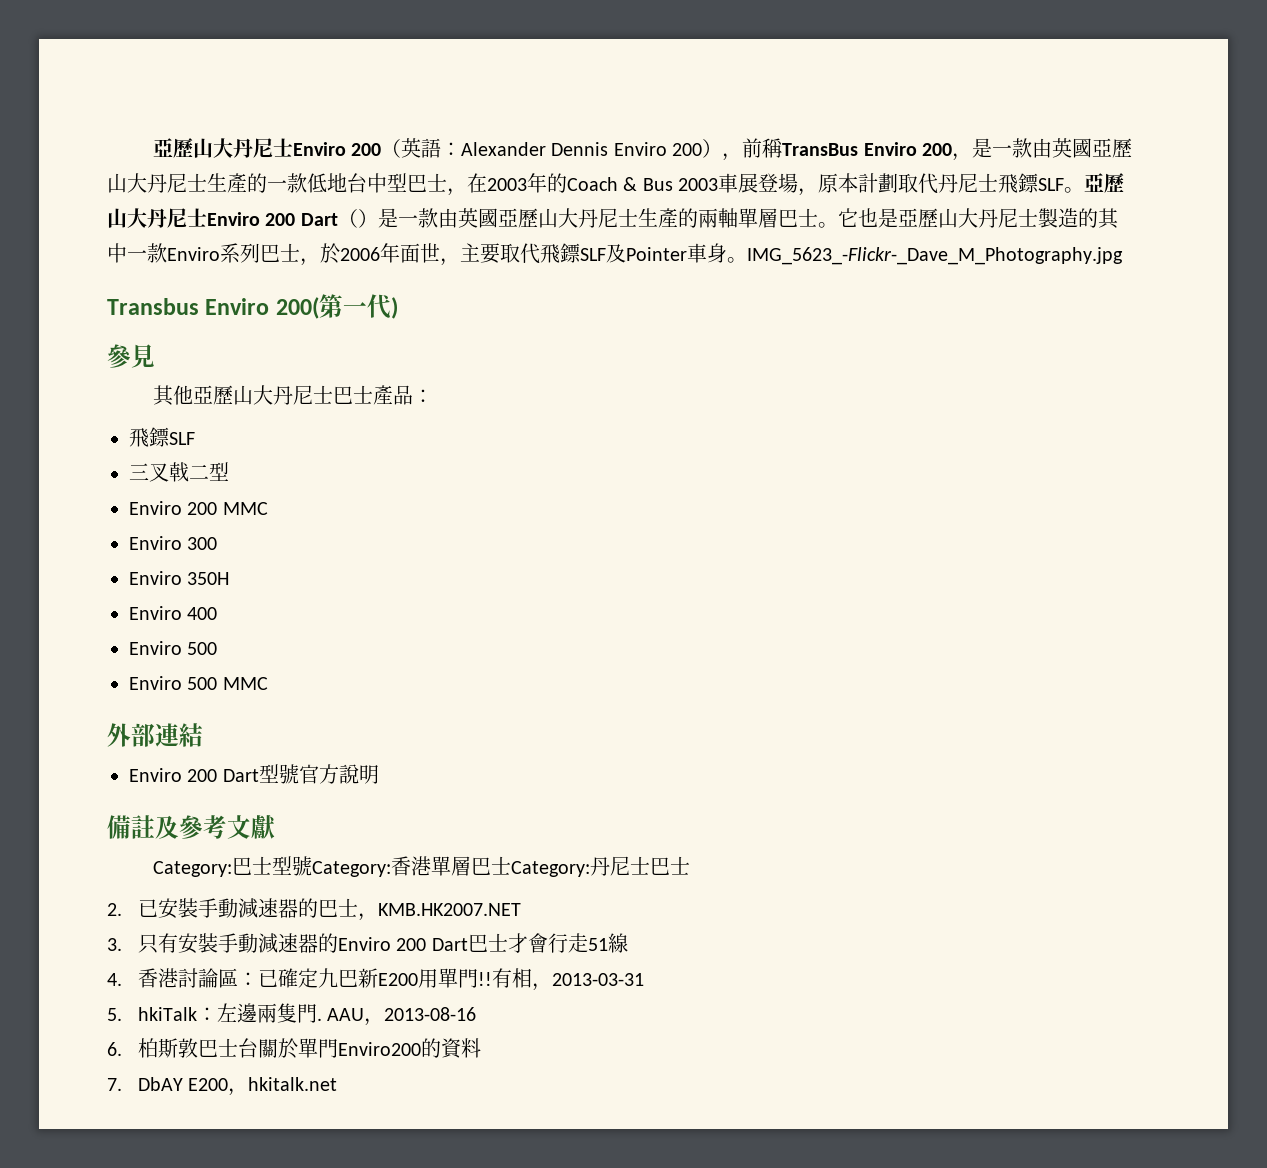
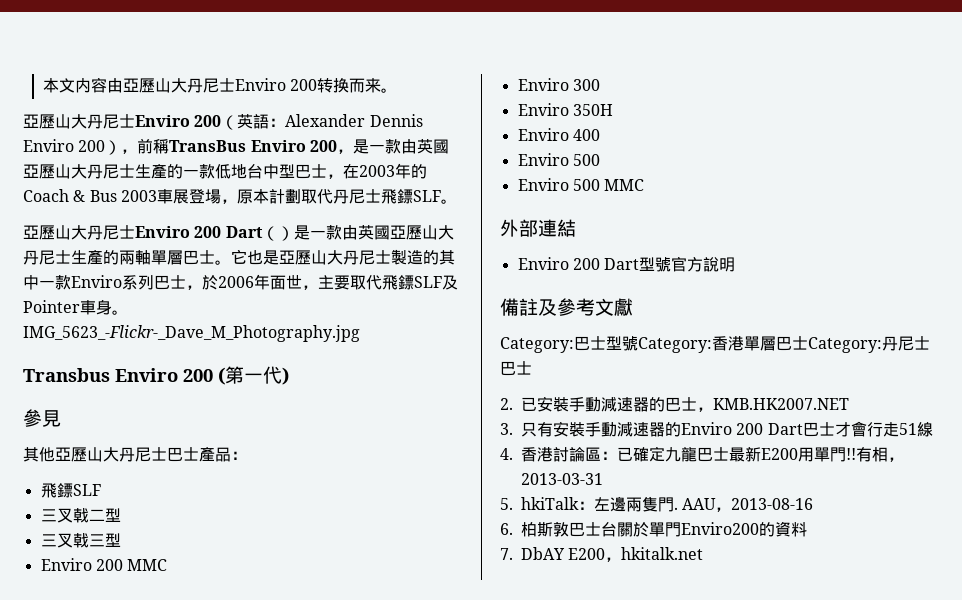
+ 本文内容由亞歷山大丹尼士Enviro 200转换而来。
- Alexander Dennis Enviro 200），前稱TransBus Enviro 200，是一款由英國亞歷山大丹尼士生產的一款低地台中型巴士，在2003年的Coach & Bus 2003車展登場，原本計劃取代丹尼士飛鏢SLF。亞歷山大丹尼士Enviro 200 Dart（）是一款由英國亞歷山大丹尼士生產的兩軸單層巴士。
+ Alexander Dennis Enviro 200），前稱TransBus Enviro 200，是一款由英國亞歷山大丹尼士生產的一款低地台中型巴士，在2003年的Coach & Bus 2003車展登場，原本計劃取代丹尼士飛鏢SLF。
+ 亞歷山大丹尼士Enviro 200 Dart（）是一款由英國亞歷山大丹尼士生產的兩軸單層巴士。
- Transbus Enviro 200(第一代)
+ Transbus Enviro 200 (第一代)
+ 三叉戟三型
- 4.香港討論區：已確定九巴新E200用單門!!
+ 4.香港討論區：已確定九龍巴士最新E200用單門!!

